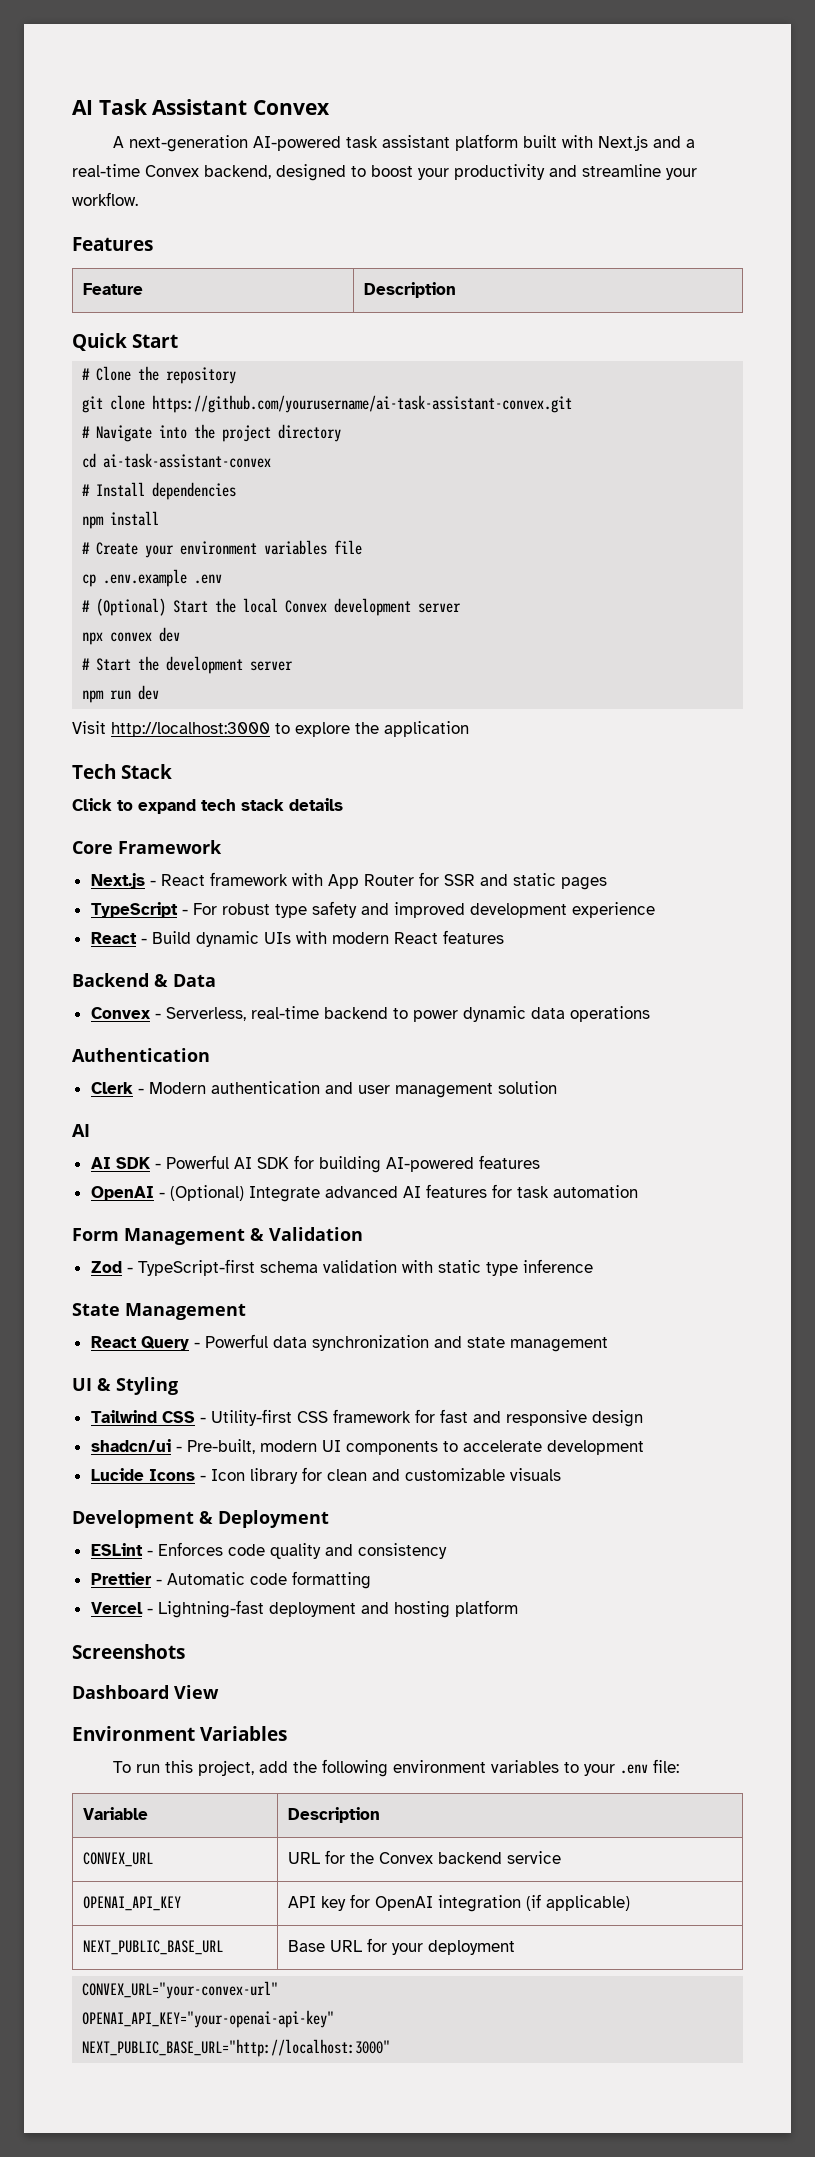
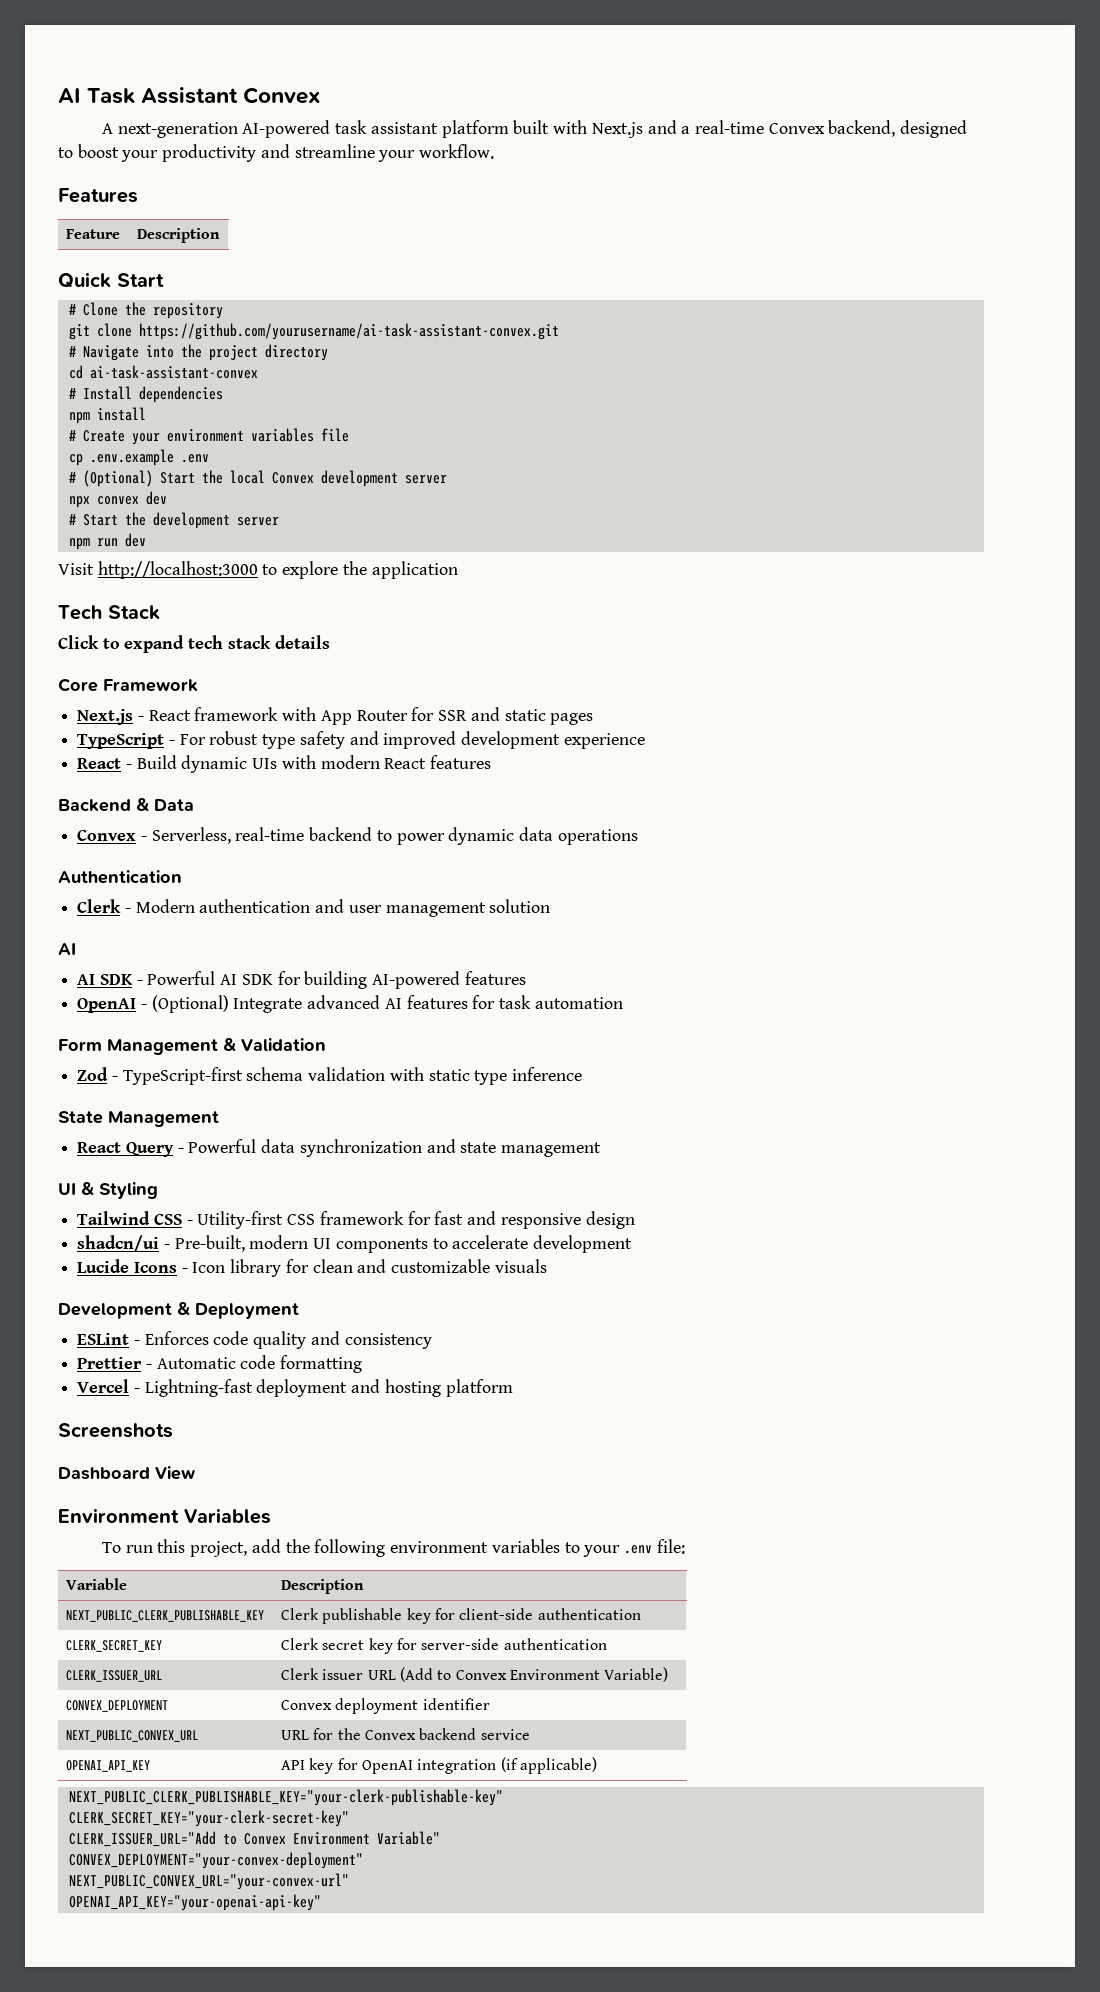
- CONVEX_URL | URL for the Convex backend service
+ NEXT_PUBLIC_CLERK_PUBLISHABLE_KEY | Clerk publishable key for client-side authentication
+ CLERK_SECRET_KEY | Clerk secret key for server-side authentication
+ CLERK_ISSUER_URL | Clerk issuer URL (Add to Convex Environment Variable)
+ CONVEX_DEPLOYMENT | Convex deployment identifier
+ NEXT_PUBLIC_CONVEX_URL | URL for the Convex backend service
- NEXT_PUBLIC_BASE_URL | Base URL for your deployment
- CONVEX_URL="your-convex-url"
+ NEXT_PUBLIC_CLERK_PUBLISHABLE_KEY="your-clerk-publishable-key"
+ CLERK_SECRET_KEY="your-clerk-secret-key"
+ CLERK_ISSUER_URL="Add to Convex Environment Variable"
+ CONVEX_DEPLOYMENT="your-convex-deployment"
+ NEXT_PUBLIC_CONVEX_URL="your-convex-url"
- NEXT_PUBLIC_BASE_URL="http://localhost:3000"

